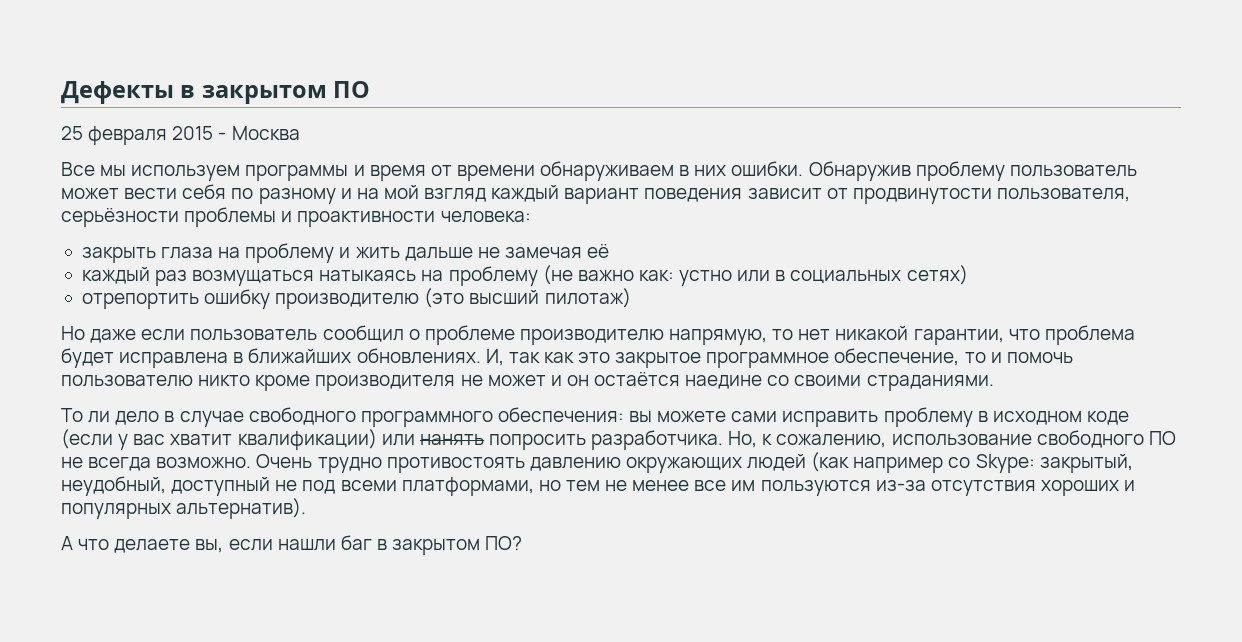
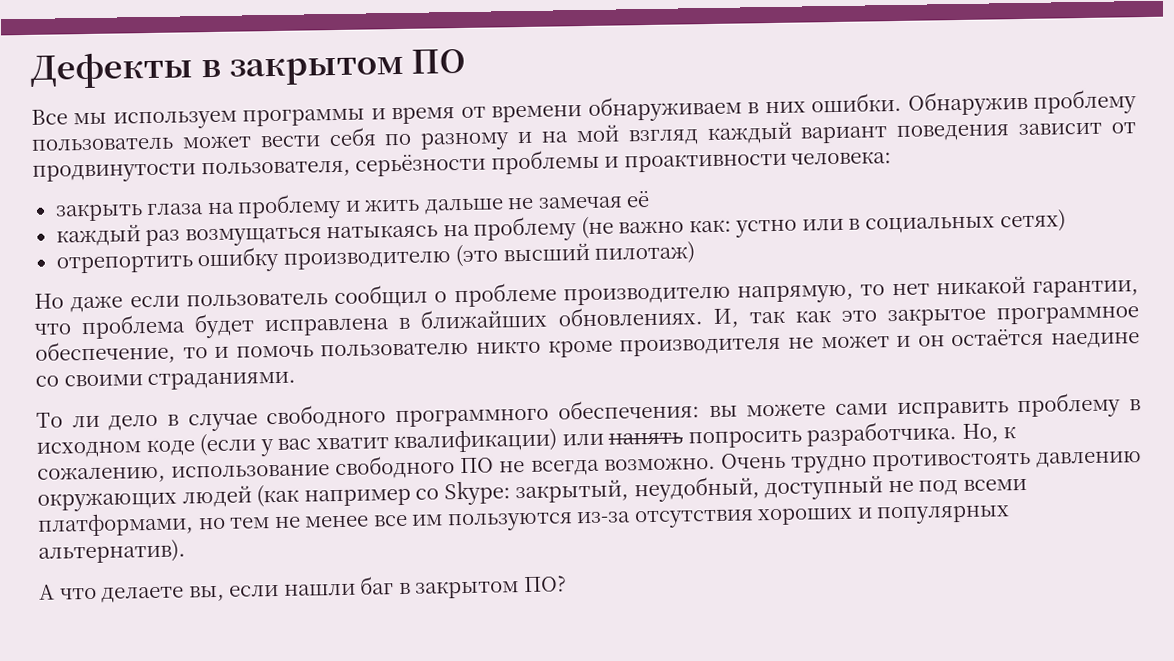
- 25 февраля 2015 - Москва

